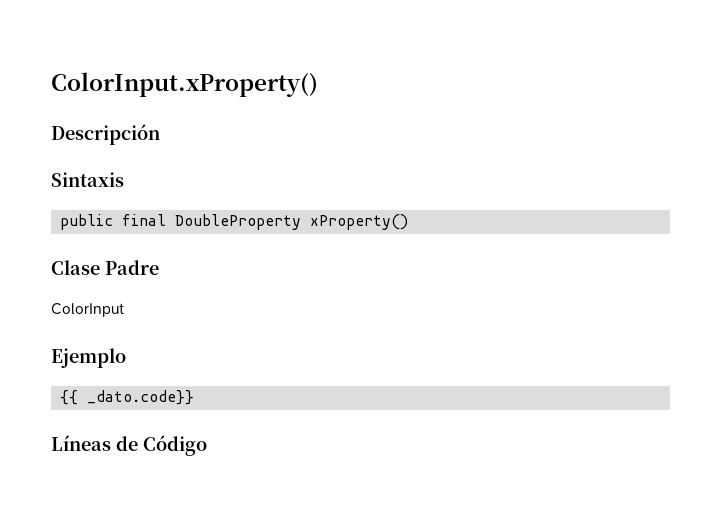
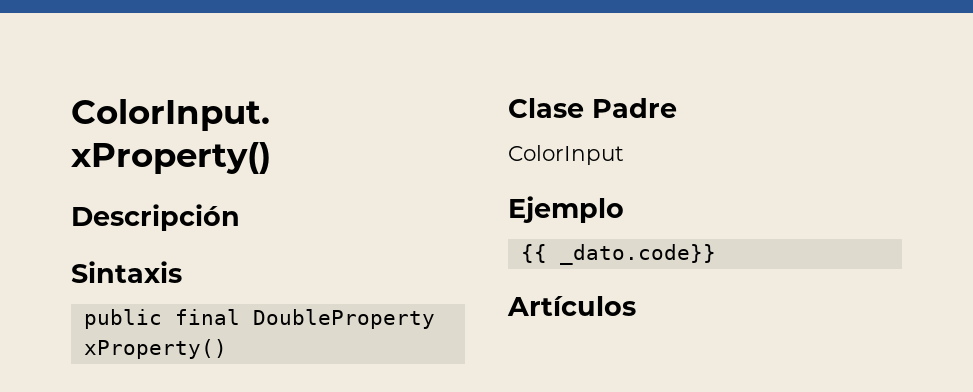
- Líneas de Código
+ Artículos

